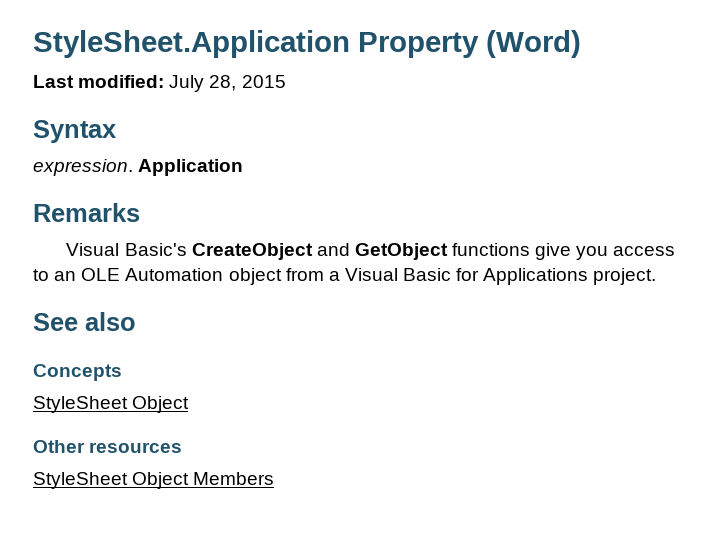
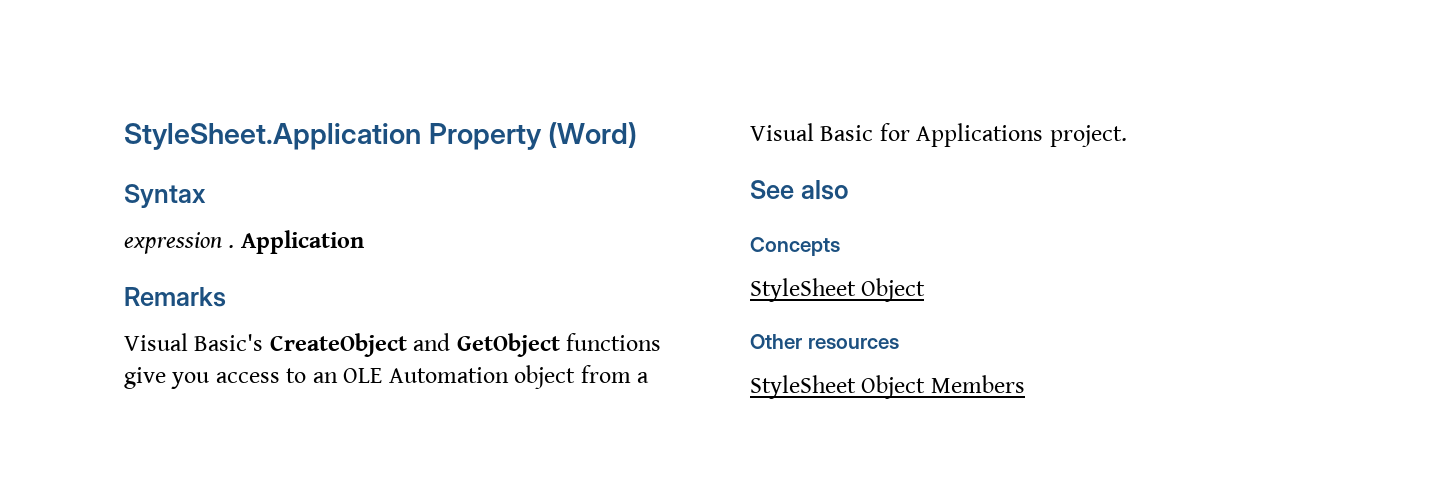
- Last modified: July 28, 2015
- expression.
+ expression .

